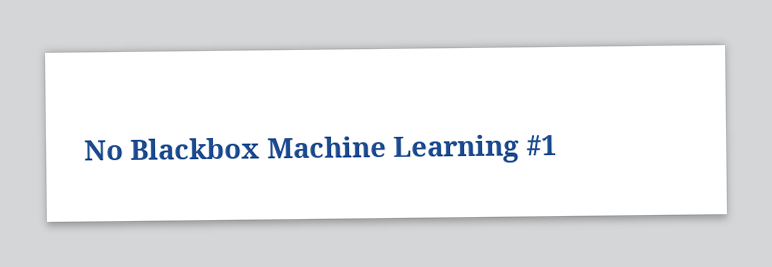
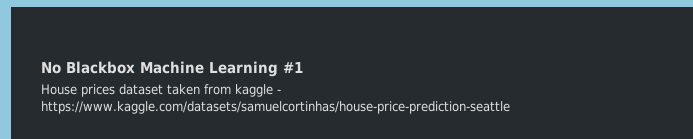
+ House prices dataset taken from kaggle - https://www.kaggle.com/datasets/samuelcortinhas/house-price-prediction-seattle

